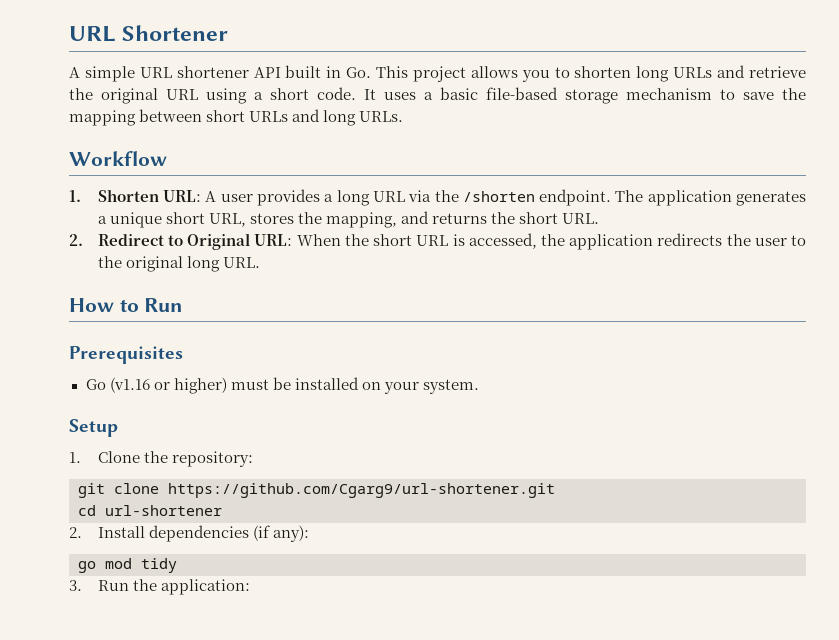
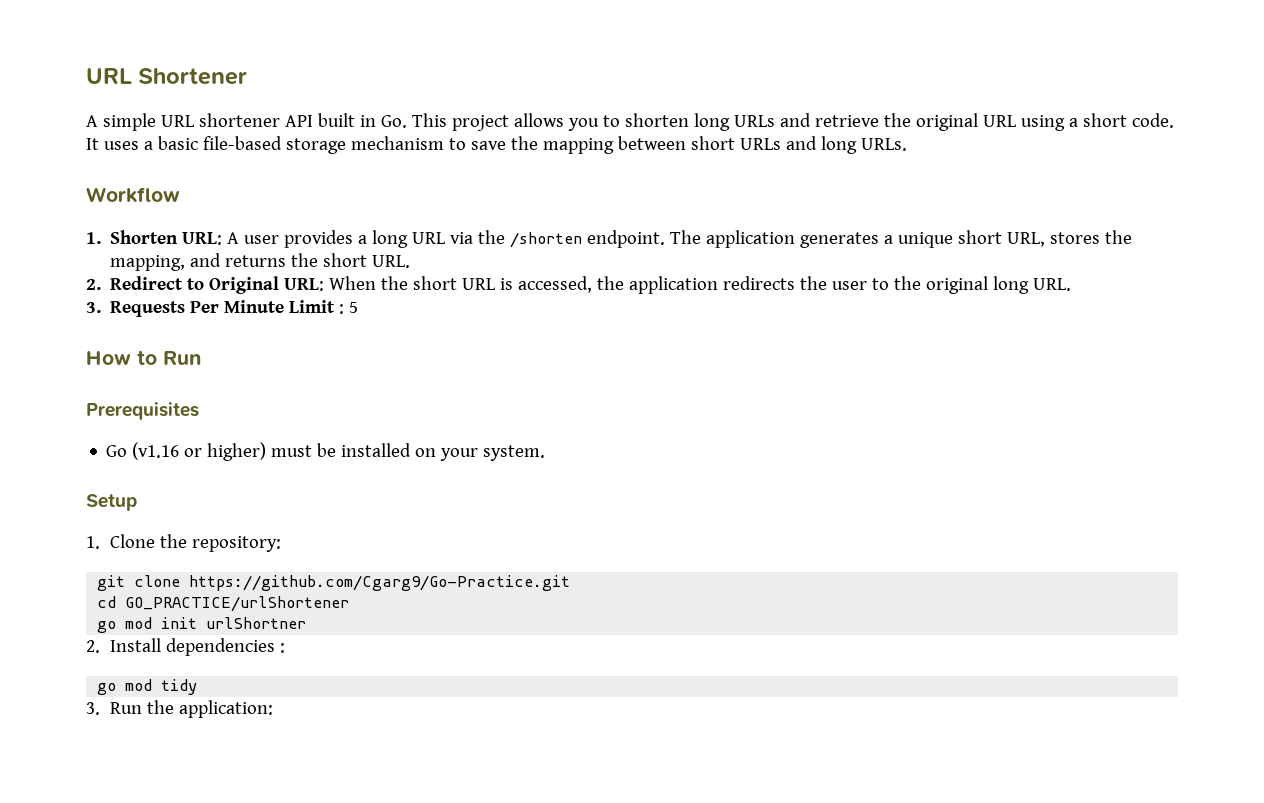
+ 3. Requests Per Minute Limit : 5
- git clone https://github.com/Cgarg9/url-shortener.git
+ git clone https://github.com/Cgarg9/Go-Practice.git
- cd url-shortener
+ cd GO_PRACTICE/urlShortener
+ go mod init urlShortner
- 2. Install dependencies (if any):
+ 2. Install dependencies :

